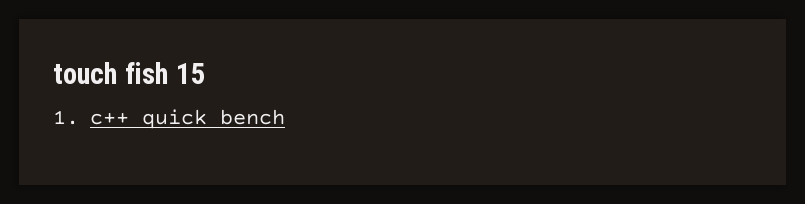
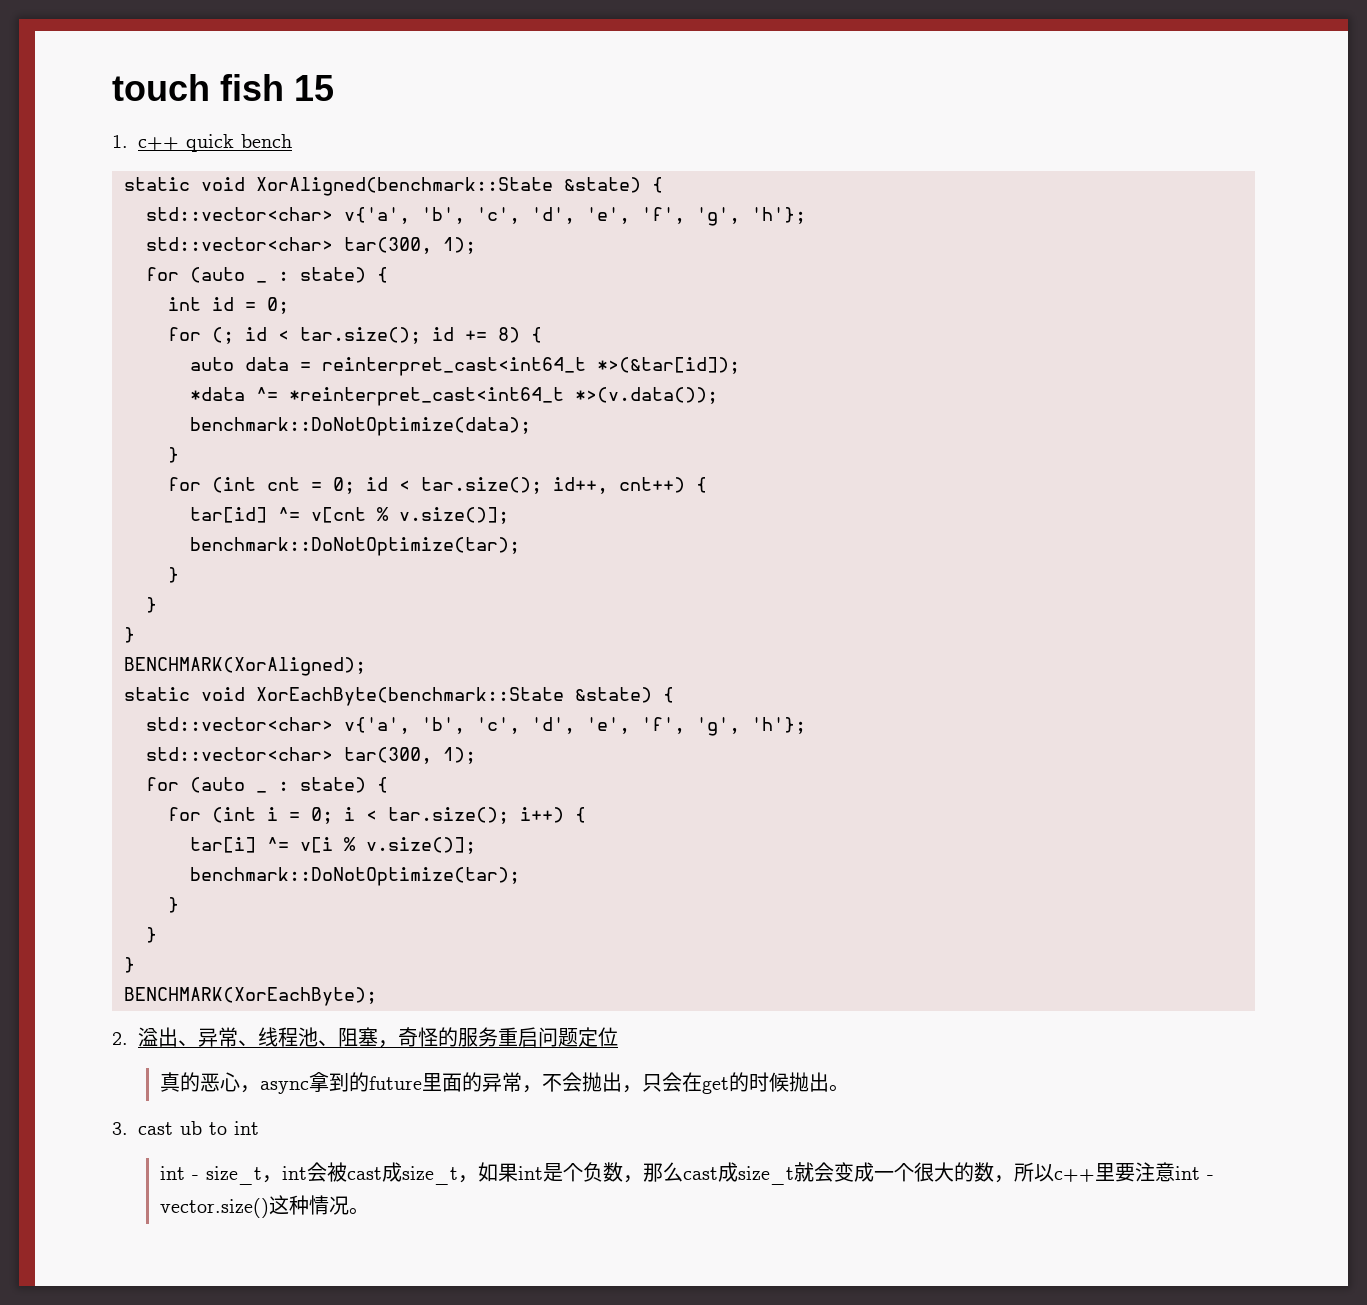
+ static void XorAligned(benchmark::State &state) {
+ std::vector<char> v{'a', 'b', 'c', 'd', 'e', 'f', 'g', 'h'};
+ std::vector<char> tar(300, 1);
+ for (auto _ : state) {
+ int id = 0;
+ for (; id < tar.size(); id += 8) {
+ auto data = reinterpret_cast<int64_t *>(&tar[id]);
+ *data ^= *reinterpret_cast<int64_t *>(v.data());
+ benchmark::DoNotOptimize(data);
+ }
+ for (int cnt = 0; id < tar.size(); id++, cnt++) {
+ tar[id] ^= v[cnt % v.size()];
+ benchmark::DoNotOptimize(tar);
+ }
+ }
+ }
+ BENCHMARK(XorAligned);
+ static void XorEachByte(benchmark::State &state) {
+ std::vector<char> v{'a', 'b', 'c', 'd', 'e', 'f', 'g', 'h'};
+ std::vector<char> tar(300, 1);
+ for (auto _ : state) {
+ for (int i = 0; i < tar.size(); i++) {
+ tar[i] ^= v[i % v.size()];
+ benchmark::DoNotOptimize(tar);
+ }
+ }
+ }
+ BENCHMARK(XorEachByte);
+ 2.溢出、异常、线程池、阻塞，奇怪的服务重启问题定位
+ 真的恶心，async拿到的future里面的异常，不会抛出，只会在get的时候抛出。
+ 3. cast ub to int
+ int - size_t，int会被cast成size_t，如果int是个负数，那么cast成size_t就会变成一个很大的数，所以c++里要注意int - vector.size()这种情况。

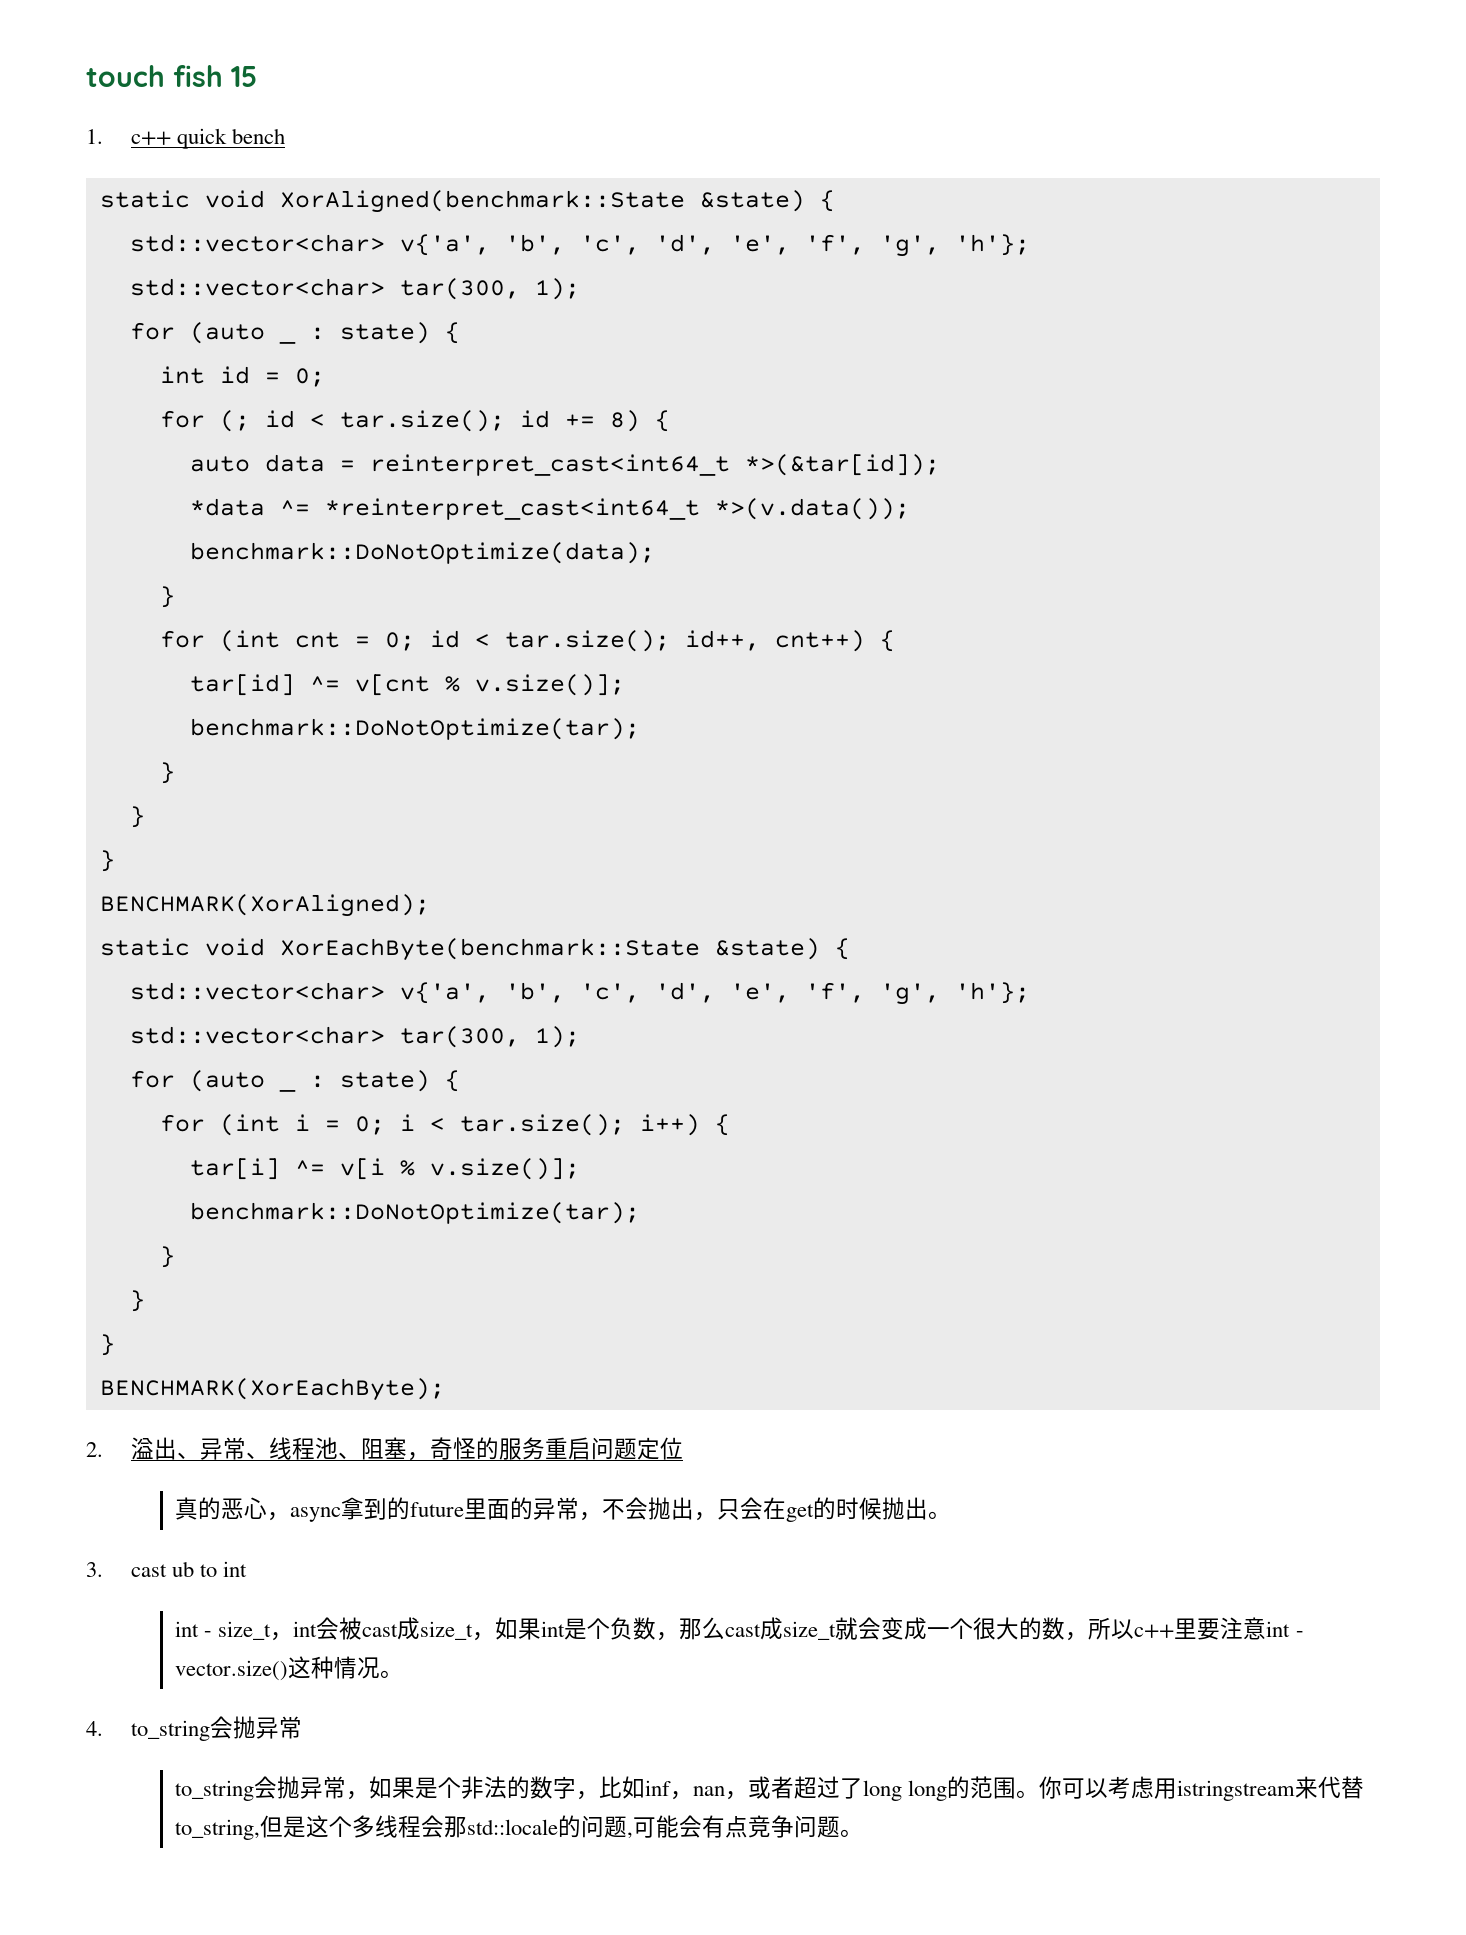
+ 4. to_string会抛异常
+ to_string会抛异常，如果是个非法的数字，比如inf，nan，或者超过了long long的范围。你可以考虑用istringstream来代替to_string,但是这个多线程会那std::locale的问题,可能会有点竞争问题。

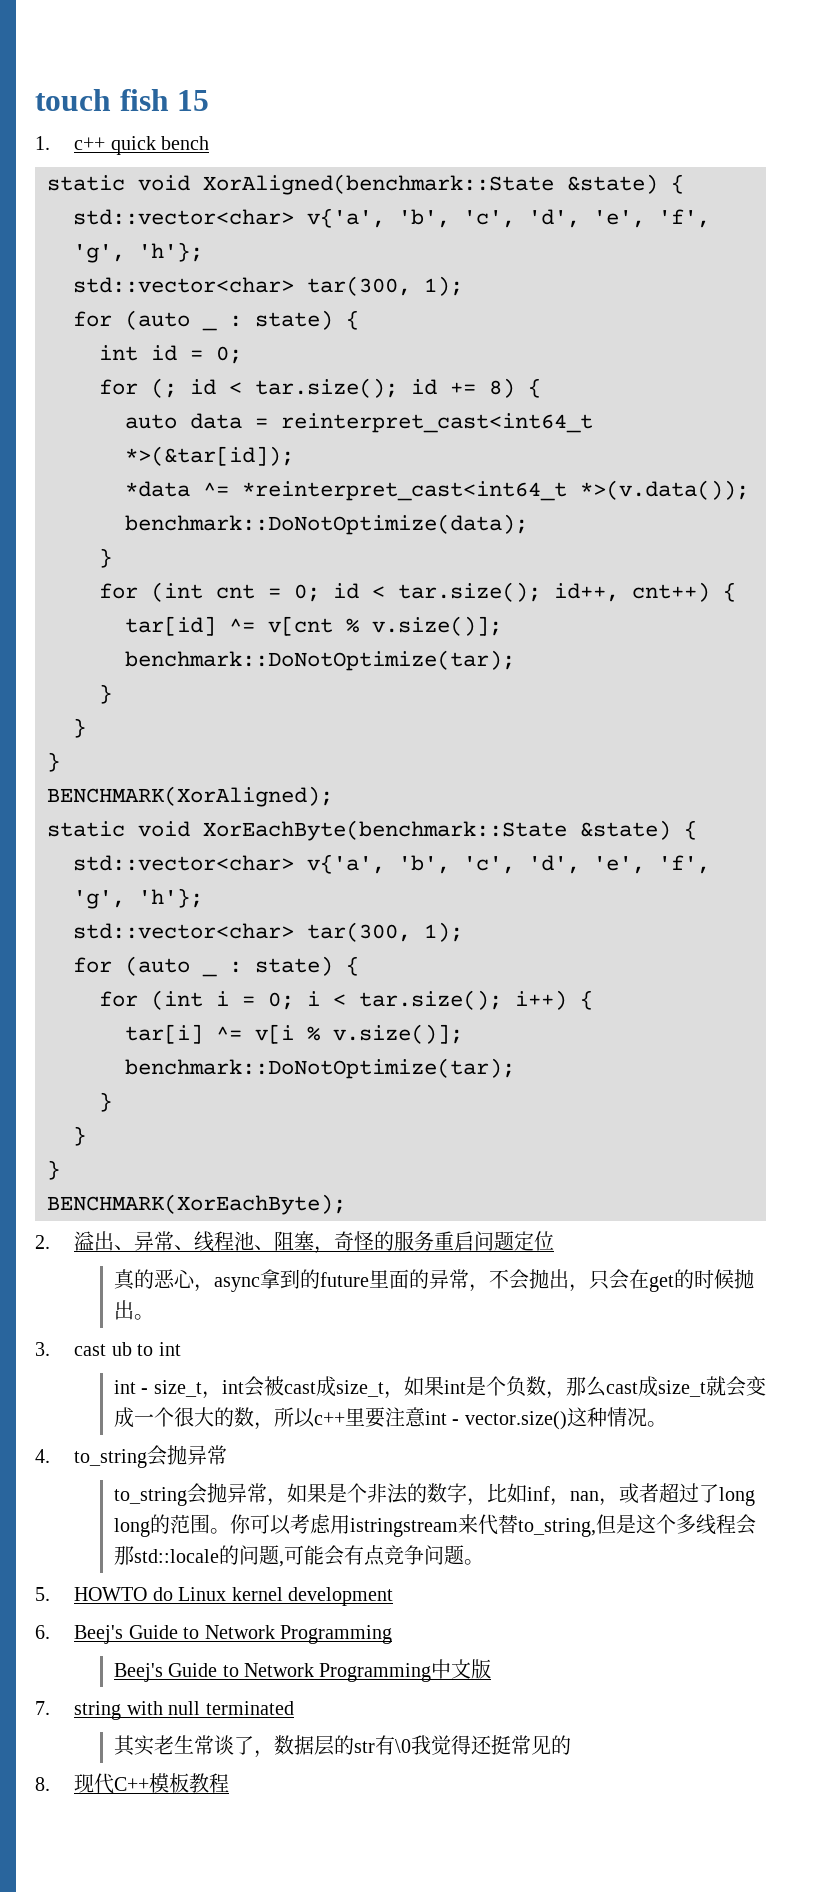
+ 5. HOWTO do Linux kernel development
+ 6. Beej's Guide to Network Programming
+ Beej's Guide to Network Programming中文版
+ 7. string with null terminated
+ 其实老生常谈了，数据层的str有\0我觉得还挺常见的
+ 8.现代C++模板教程

